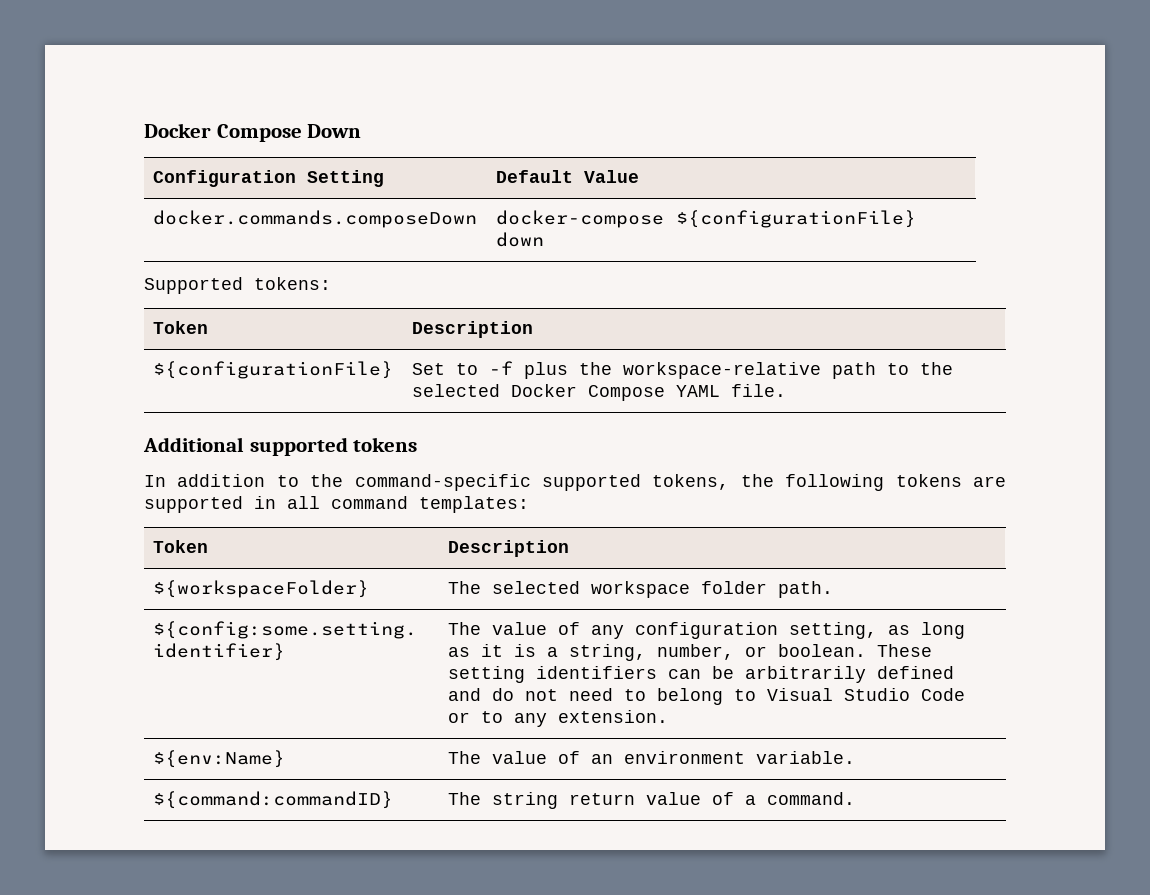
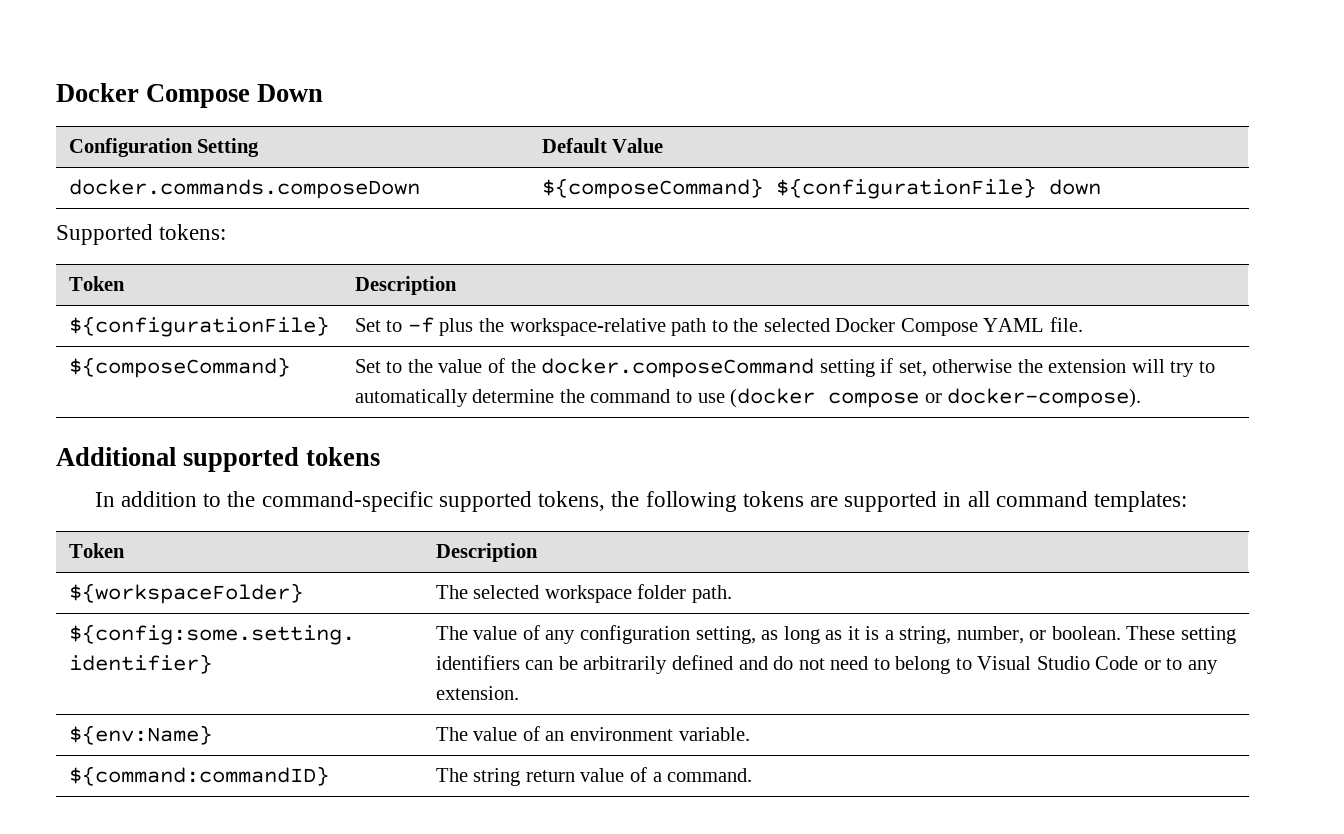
- docker.commands.composeDown | docker-compose ${configurationFile} down
+ docker.commands.composeDown | ${composeCommand} ${configurationFile} down
+ ${composeCommand} | Set to the value of the docker.composeCommand setting if set, otherwise the extension will try to automatically determine the command to use (docker compose or docker-compose).

